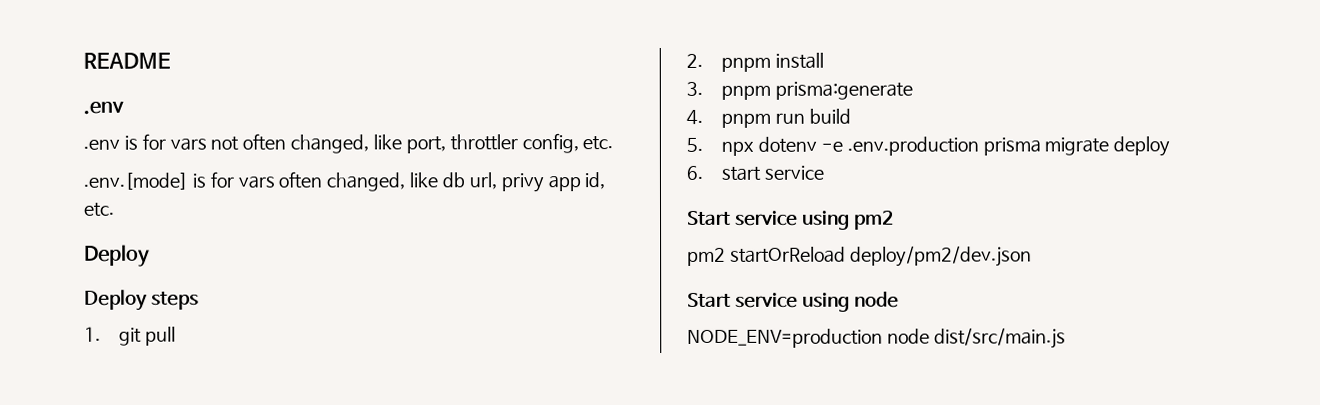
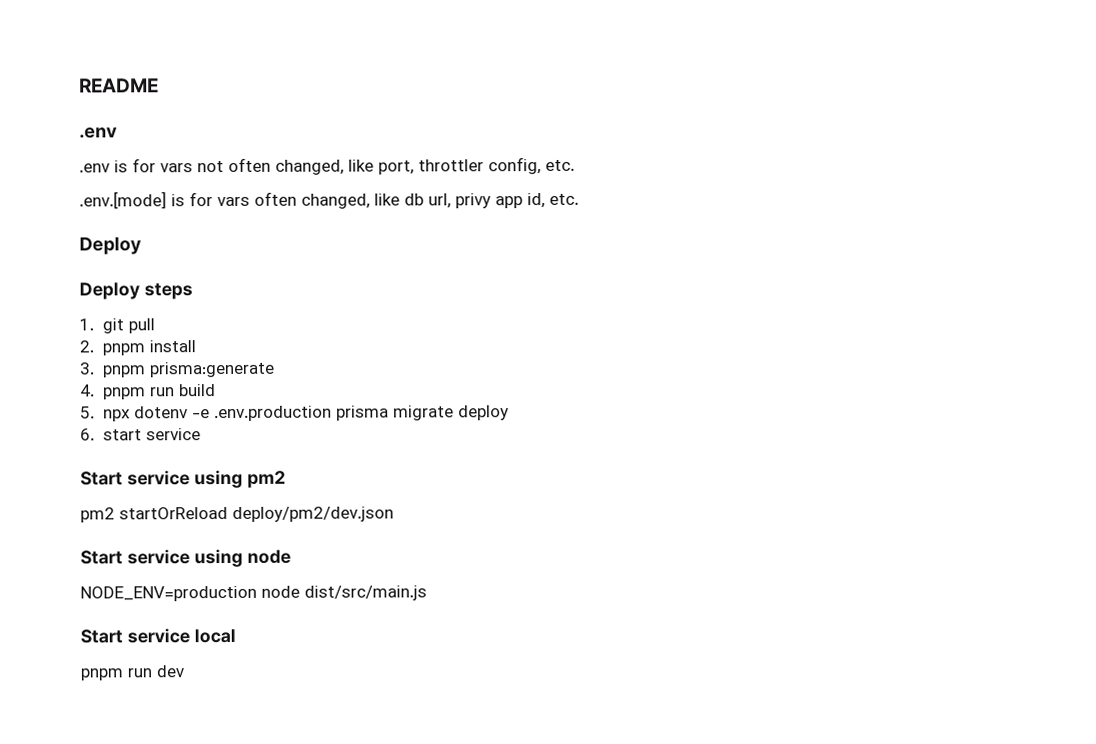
+ Start service local
+ pnpm run dev

